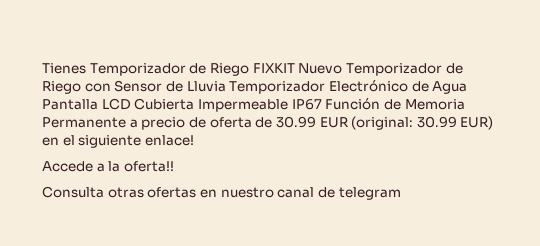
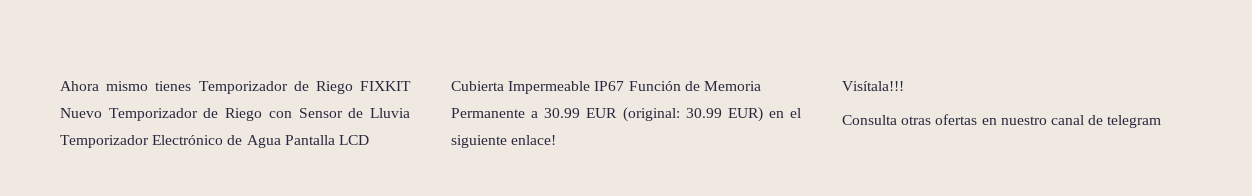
- Tienes Temporizador de Riego FIXKIT Nuevo Temporizador de Riego con Sensor de Lluvia Temporizador Electrónico de Agua Pantalla LCD Cubierta Impermeable IP67 Función de Memoria Permanente a precio de oferta de 30.99 EUR (original: 30.99 EUR) en el siguiente enlace!
+ Ahora mismo tienes Temporizador de Riego FIXKIT Nuevo Temporizador de Riego con Sensor de Lluvia Temporizador Electrónico de Agua Pantalla LCD Cubierta Impermeable IP67 Función de Memoria Permanente a 30.99 EUR (original: 30.99 EUR) en el siguiente enlace!
- Accede a la oferta!!
+ Visítala!!!

